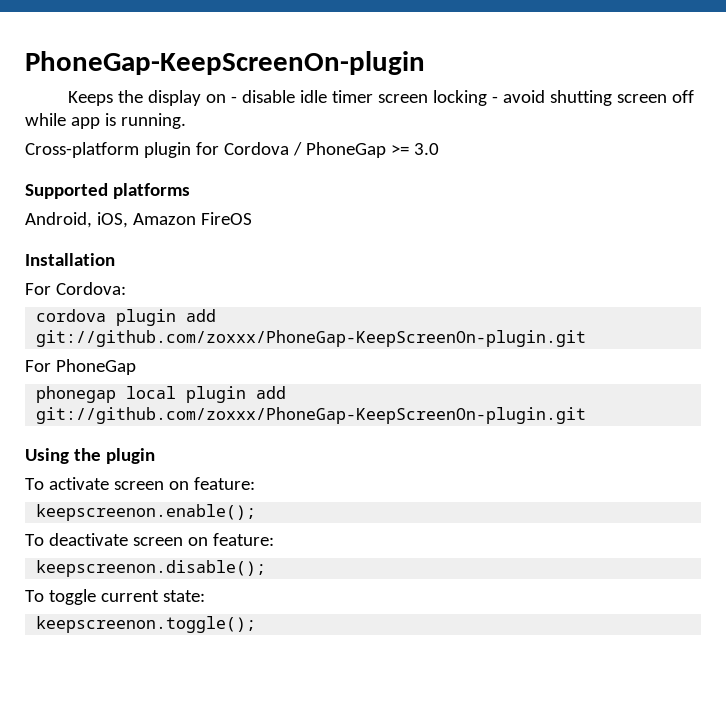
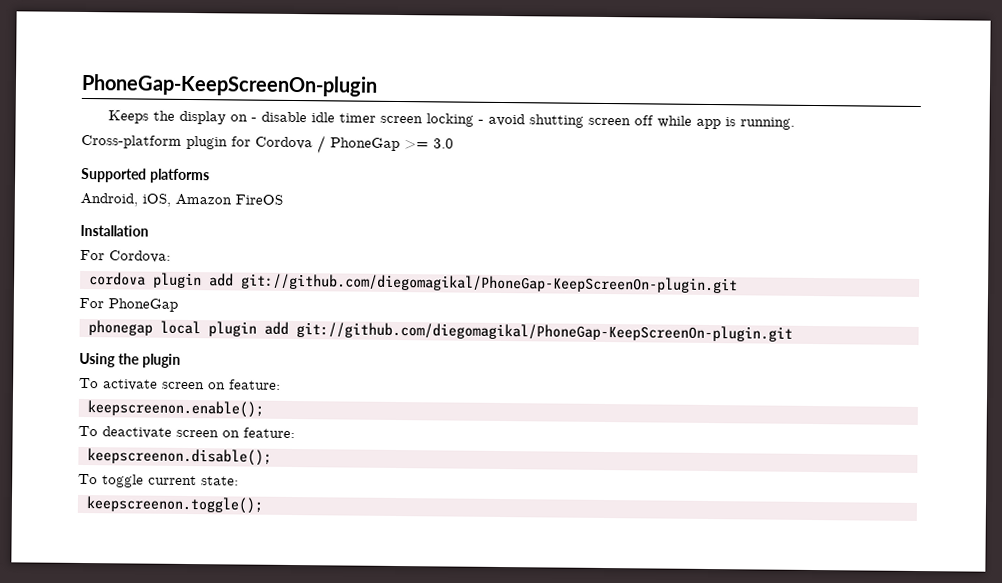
- cordova plugin add git://github.com/zoxxx/PhoneGap-KeepScreenOn-plugin.git
+ cordova plugin add git://github.com/diegomagikal/PhoneGap-KeepScreenOn-plugin.git
- phonegap local plugin add git://github.com/zoxxx/PhoneGap-KeepScreenOn-plugin.git
+ phonegap local plugin add git://github.com/diegomagikal/PhoneGap-KeepScreenOn-plugin.git

